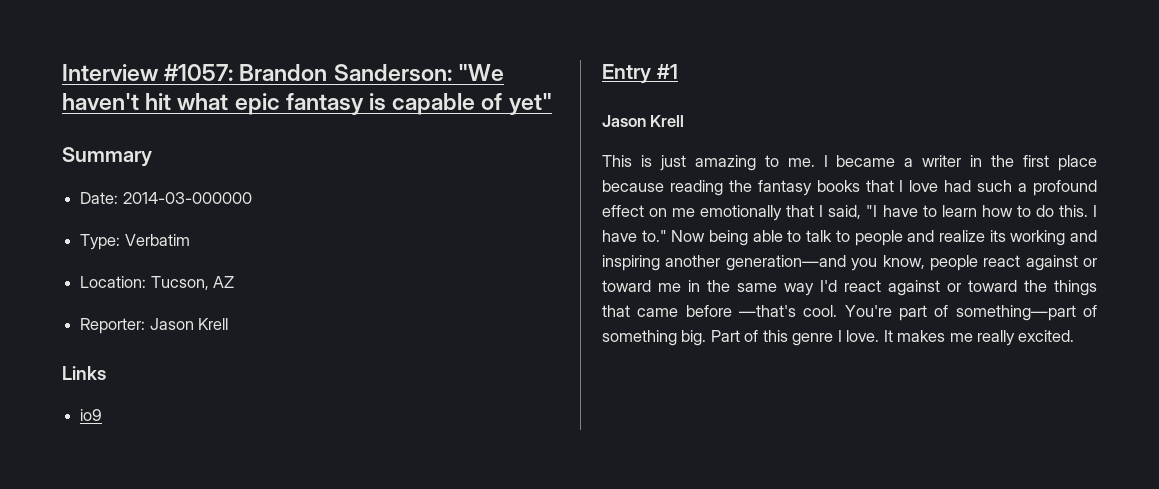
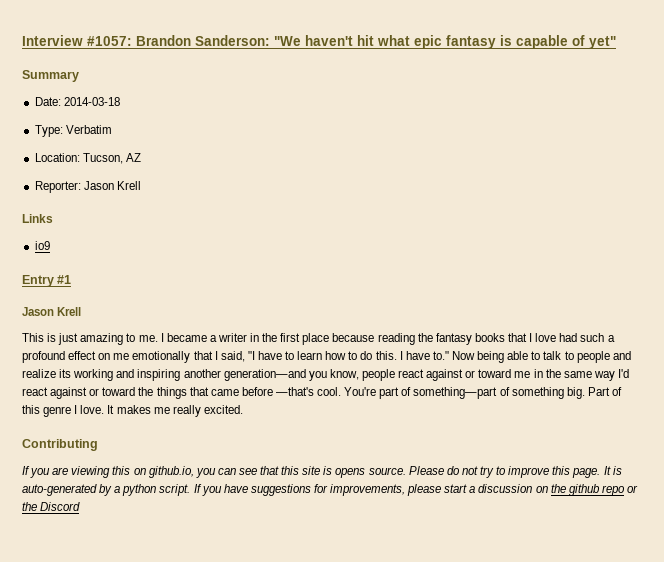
- Date: 2014-03-000000
+ Date: 2014-03-18
+ Contributing
+ If you are viewing this on github.io, you can see that this site is opens source. Please do not try to improve this page. It is auto-generated by a python script. If you have suggestions for improvements, please start a discussion on the github repo or the Discord

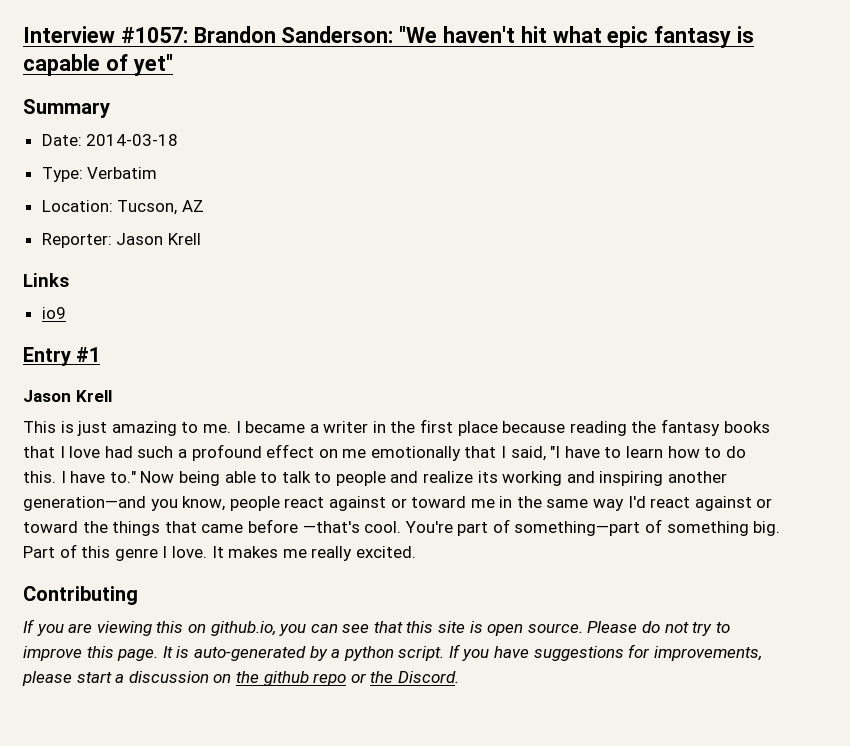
- If you are viewing this on github.io, you can see that this site is opens source.
+ If you are viewing this on github.io, you can see that this site is open source.
- If you have suggestions for improvements, please start a discussion on the github repo or the Discord
+ If you have suggestions for improvements, please start a discussion on the github repo or the Discord.

